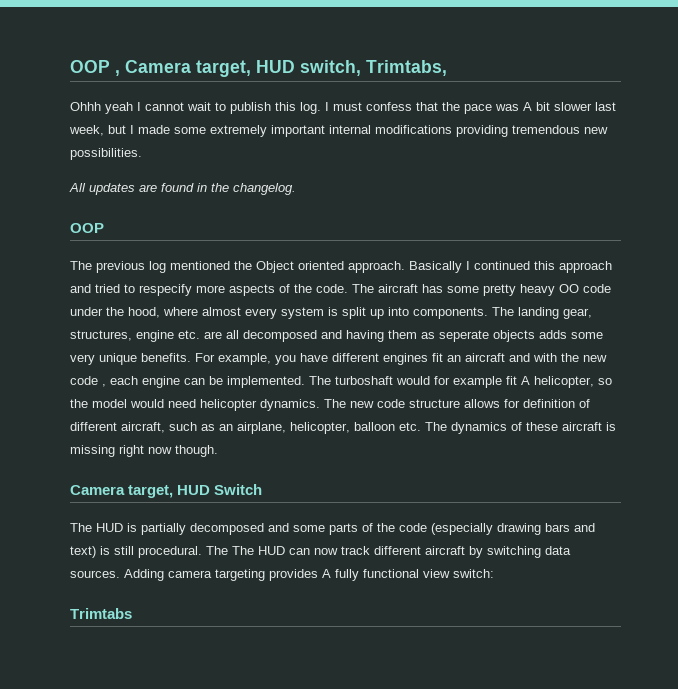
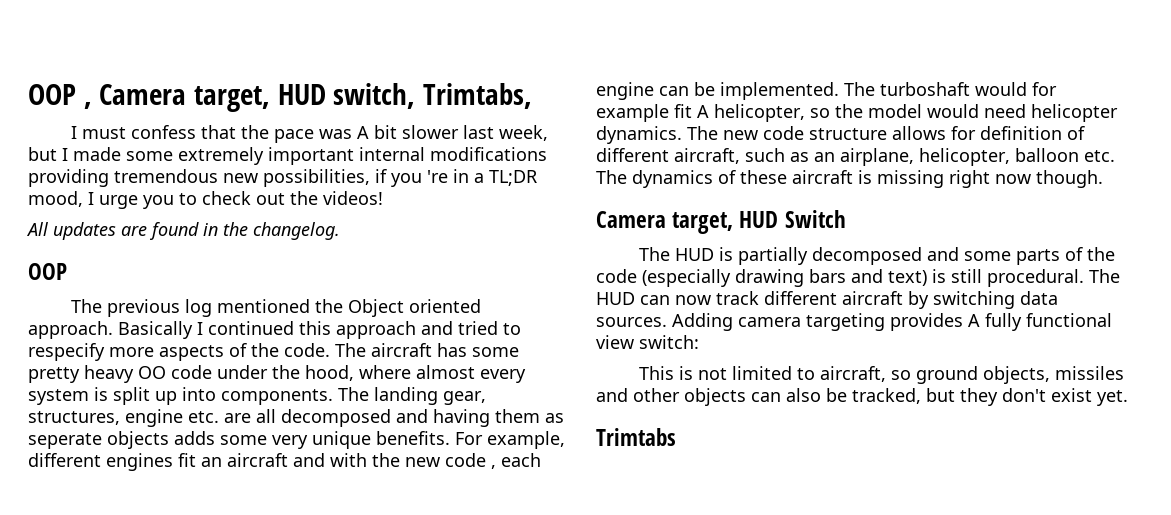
- Ohhh yeah I cannot wait to publish this log. I must confess that the pace was A bit slower last week, but I made some extremely important internal modifications providing tremendous new possibilities.
+ I must confess that the pace was A bit slower last week, but I made some extremely important internal modifications providing tremendous new possibilities, if you 're in a TL;DR mood, I urge you to check out the videos!
- For example, you have different engines fit an aircraft and with the new code , each engine can be implemented.
+ For example, different engines fit an aircraft and with the new code , each engine can be implemented.
- The The HUD can now track different aircraft by switching data sources.
+ The HUD can now track different aircraft by switching data sources.
+ This is not limited to aircraft, so ground objects, missiles and other objects can also be tracked, but they don't exist yet.

